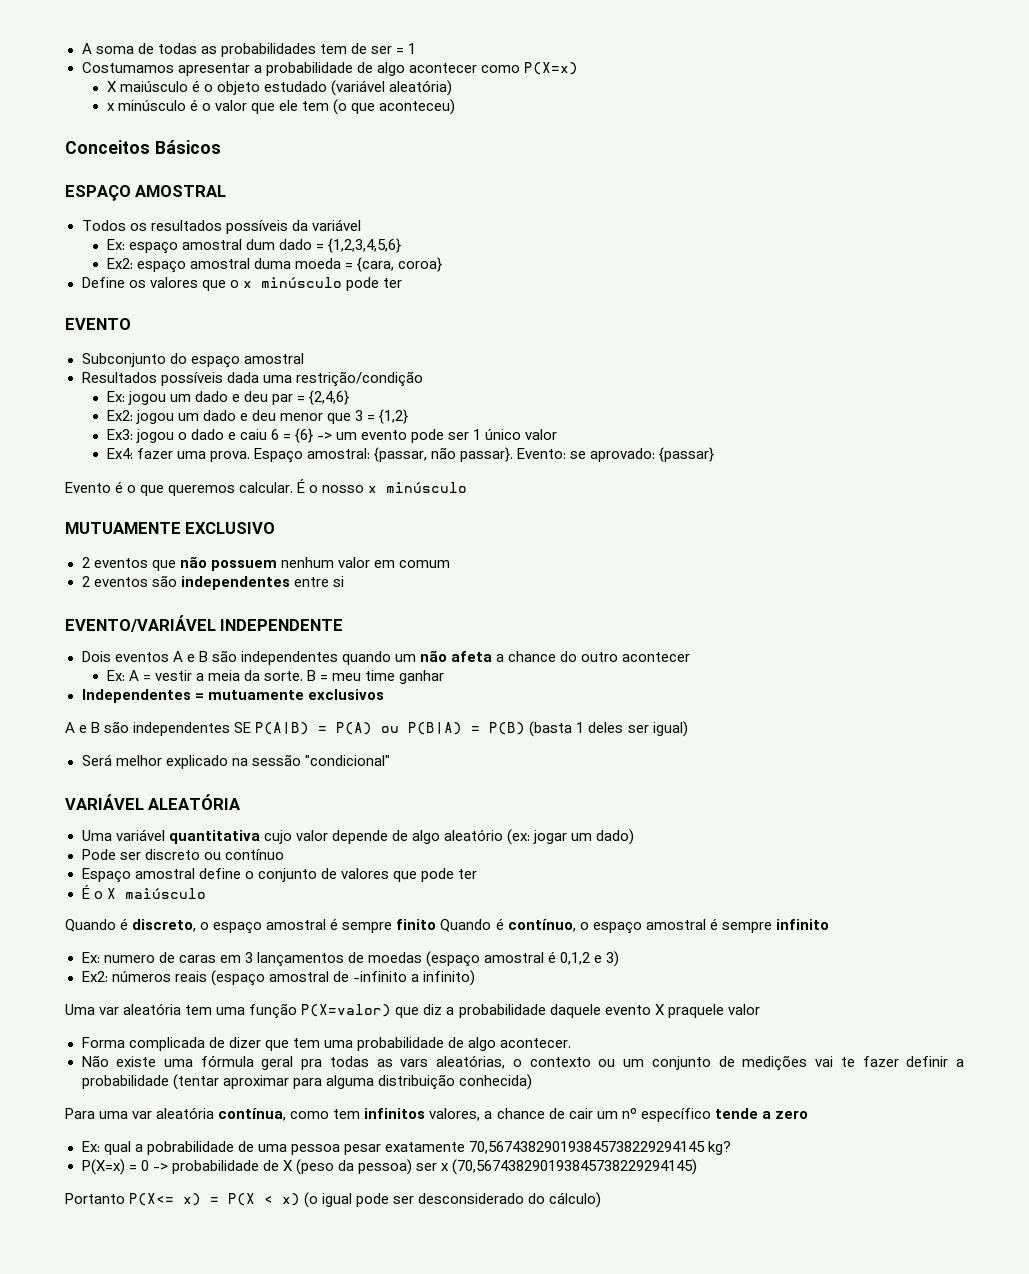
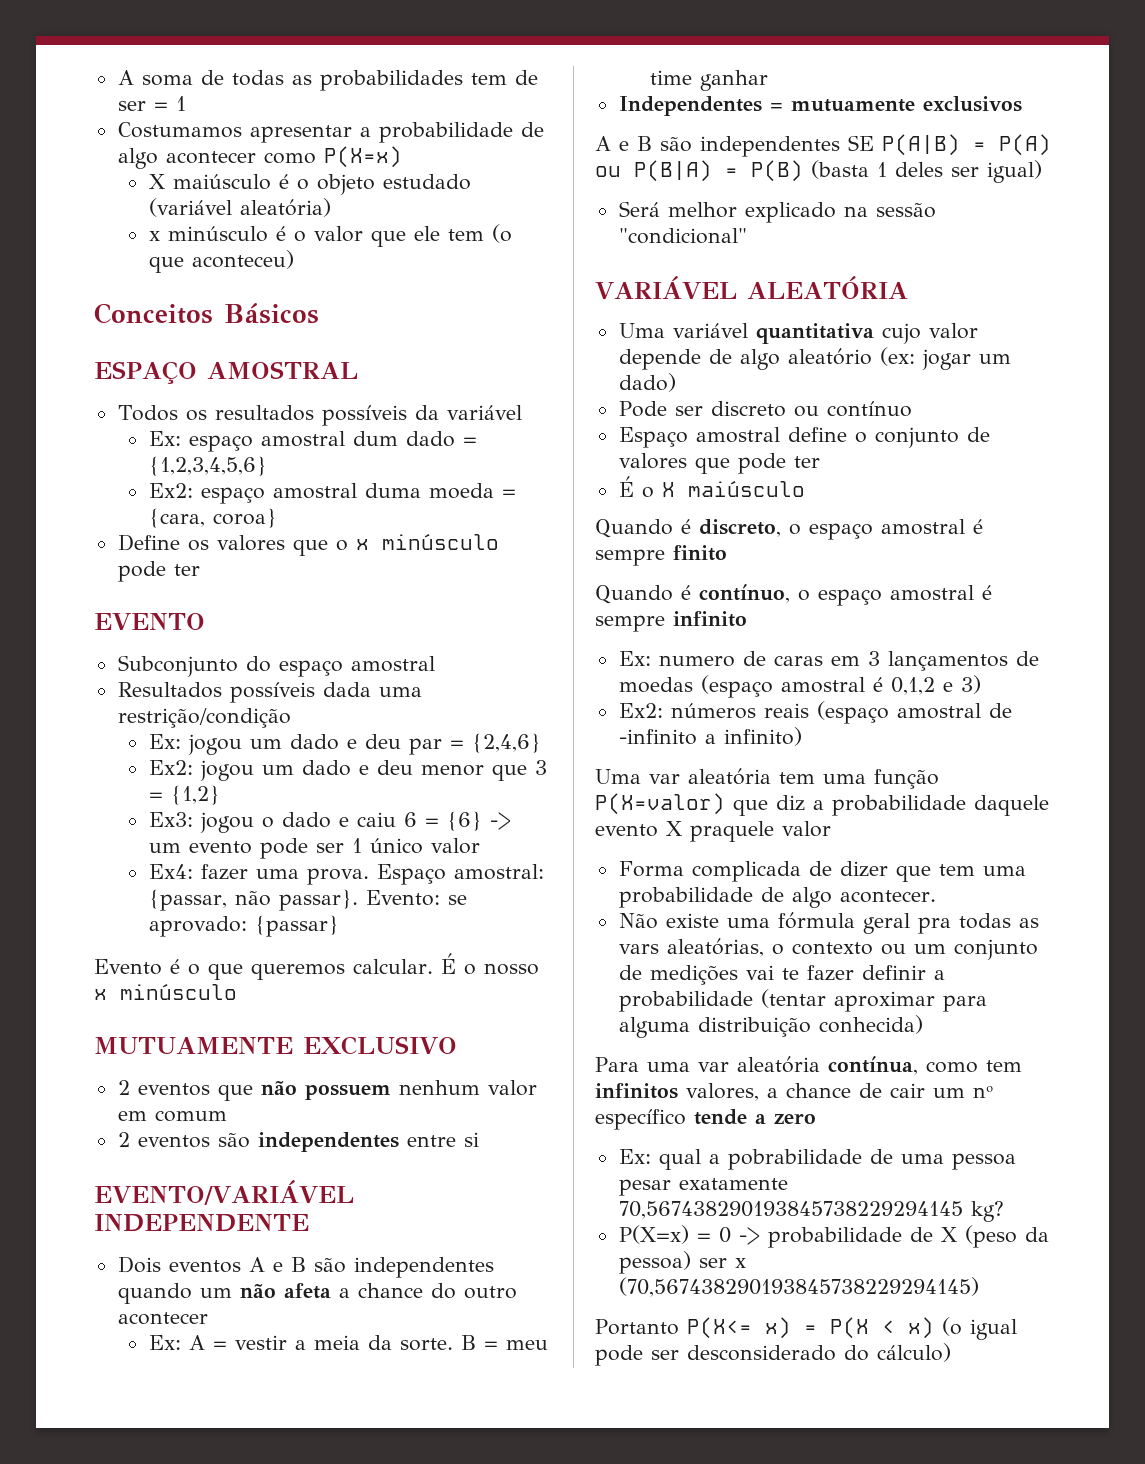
- Quando é discreto, o espaço amostral é sempre finito Quando é contínuo, o espaço amostral é sempre infinito
+ Quando é discreto, o espaço amostral é sempre finito
+ Quando é contínuo, o espaço amostral é sempre infinito

